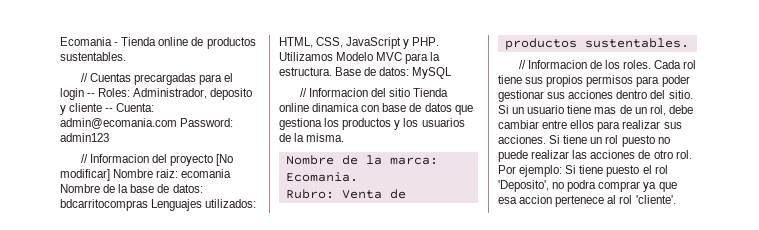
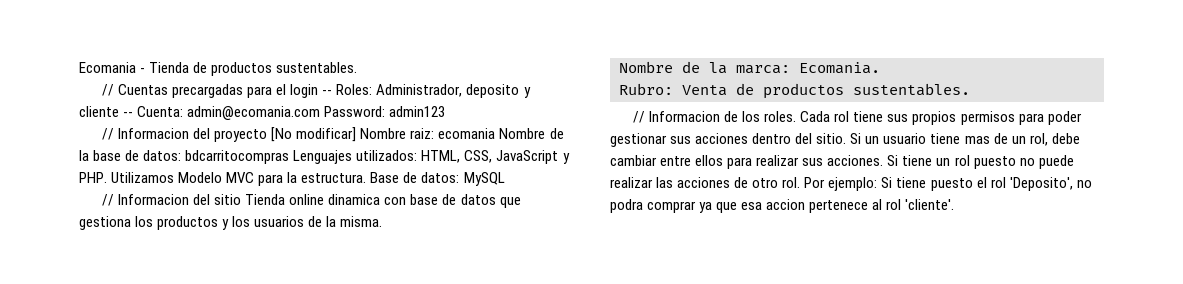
- Ecomania - Tienda online de productos sustentables.
+ Ecomania - Tienda de productos sustentables.

